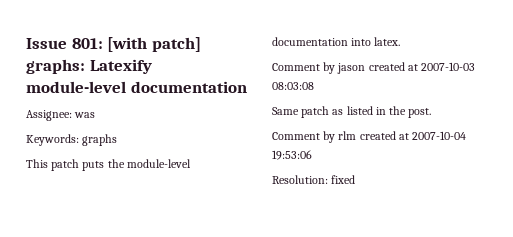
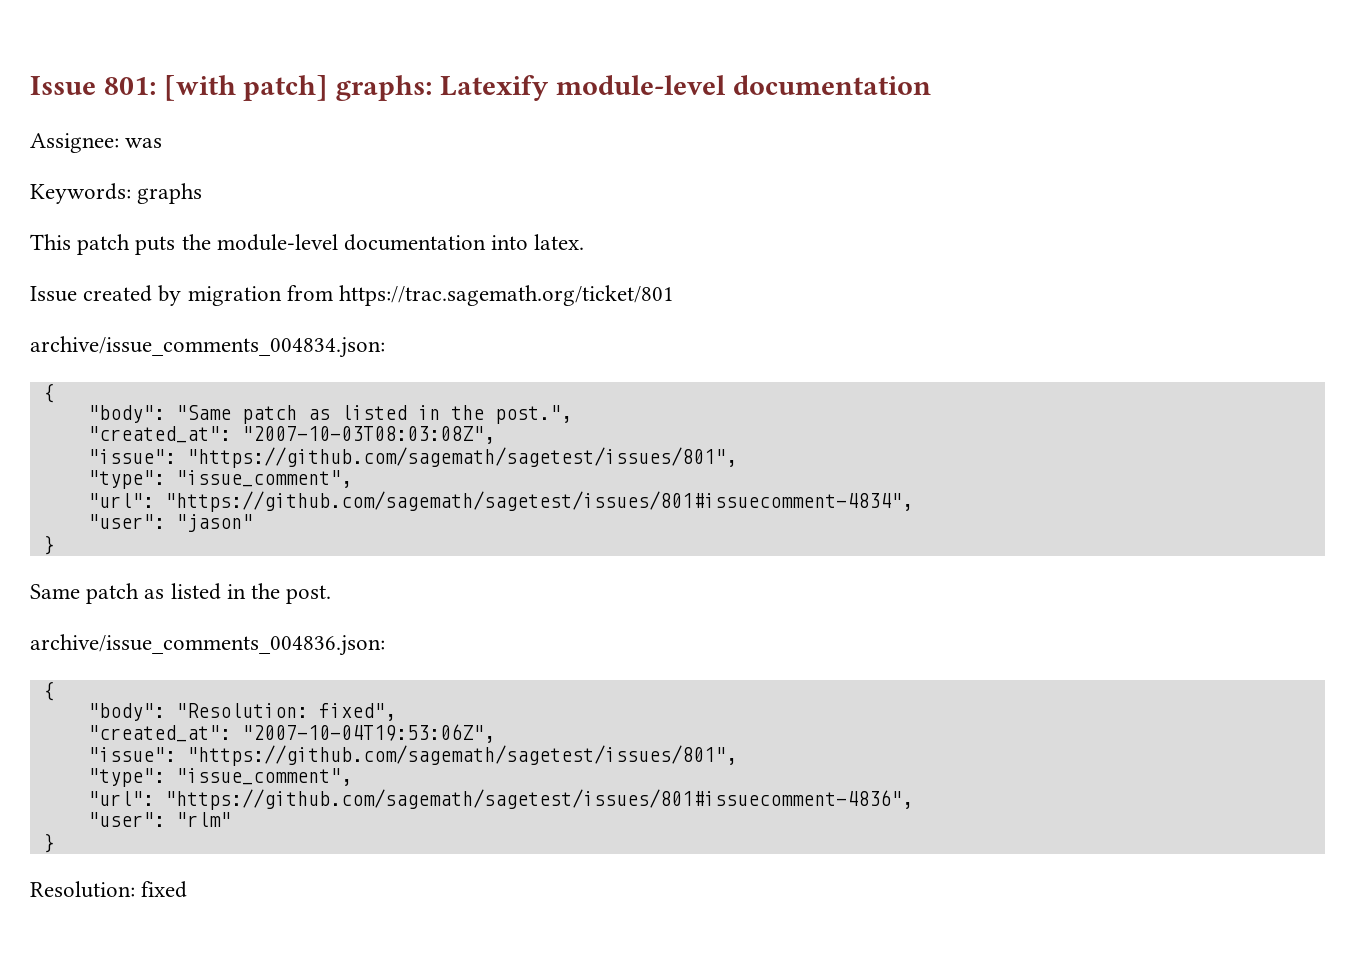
- Comment by jason created at 2007-10-03 08:03:08
+ Issue created by migration from https://trac.sagemath.org/ticket/801
+ archive/issue_comments_004834.json:
+ {
+ "body": "Same patch as listed in the post.",
+ "created_at": "2007-10-03T08:03:08Z",
+ "issue": "https://github.com/sagemath/sagetest/issues/801",
+ "type": "issue_comment",
+ "url": "https://github.com/sagemath/sagetest/issues/801#issuecomment-4834",
+ "user": "jason"
+ }
- Comment by rlm created at 2007-10-04 19:53:06
+ archive/issue_comments_004836.json:
+ {
+ "body": "Resolution: fixed",
+ "created_at": "2007-10-04T19:53:06Z",
+ "issue": "https://github.com/sagemath/sagetest/issues/801",
+ "type": "issue_comment",
+ "url": "https://github.com/sagemath/sagetest/issues/801#issuecomment-4836",
+ "user": "rlm"
+ }

